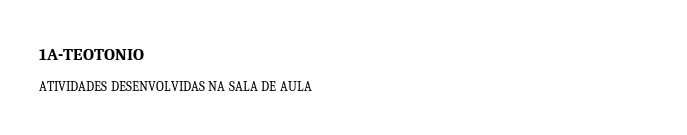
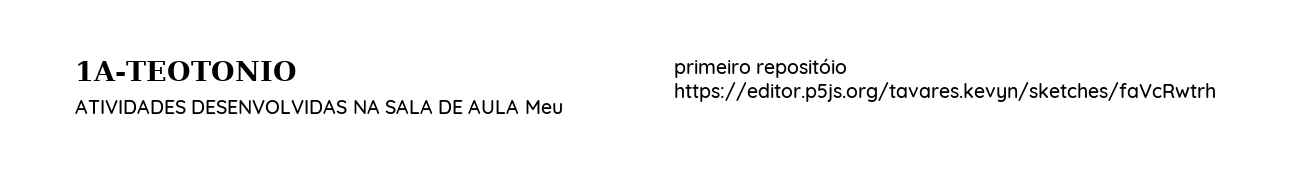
- ATIVIDADES DESENVOLVIDAS NA SALA DE AULA
+ ATIVIDADES DESENVOLVIDAS NA SALA DE AULA Meu primeiro repositóio https://editor.p5js.org/tavares.kevyn/sketches/faVcRwtrh

